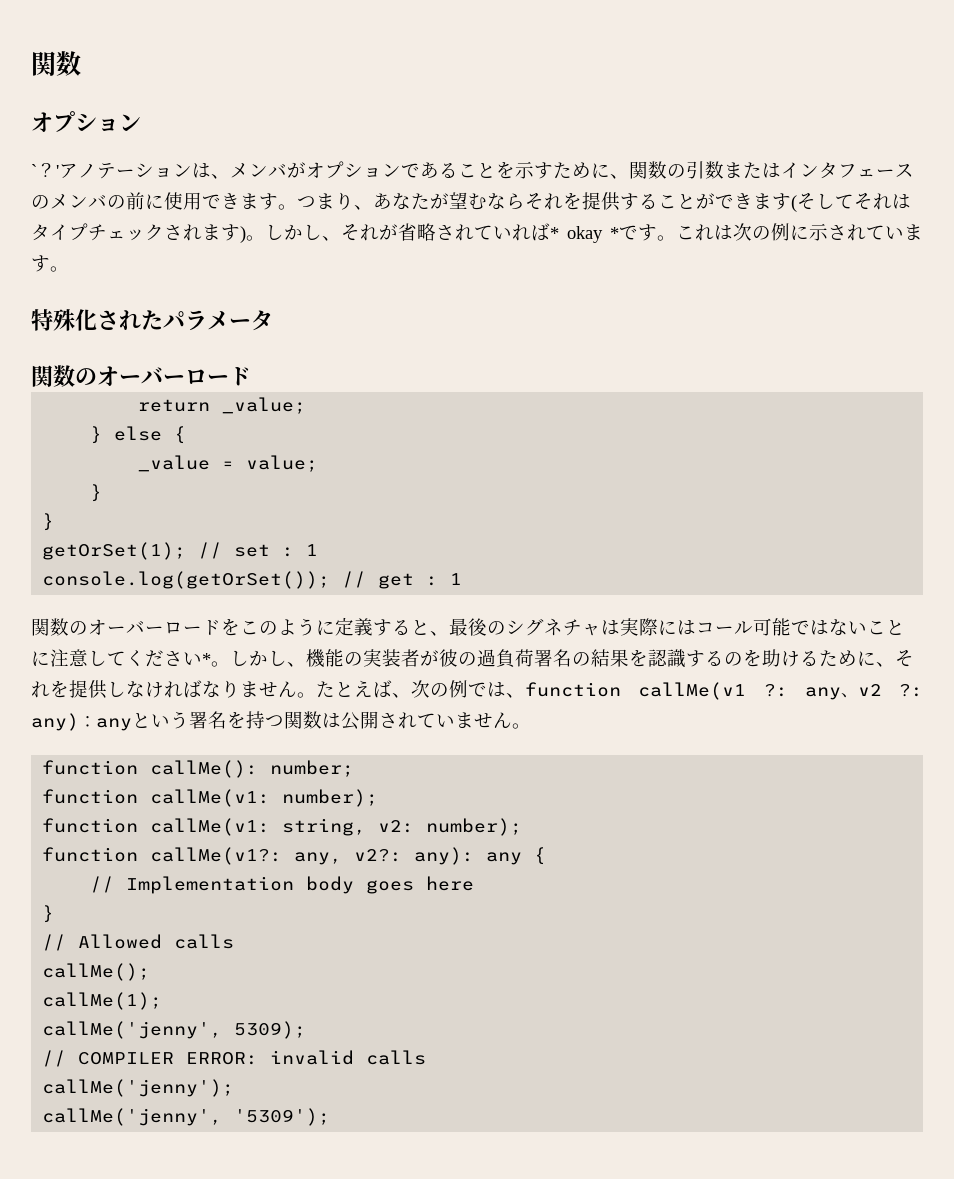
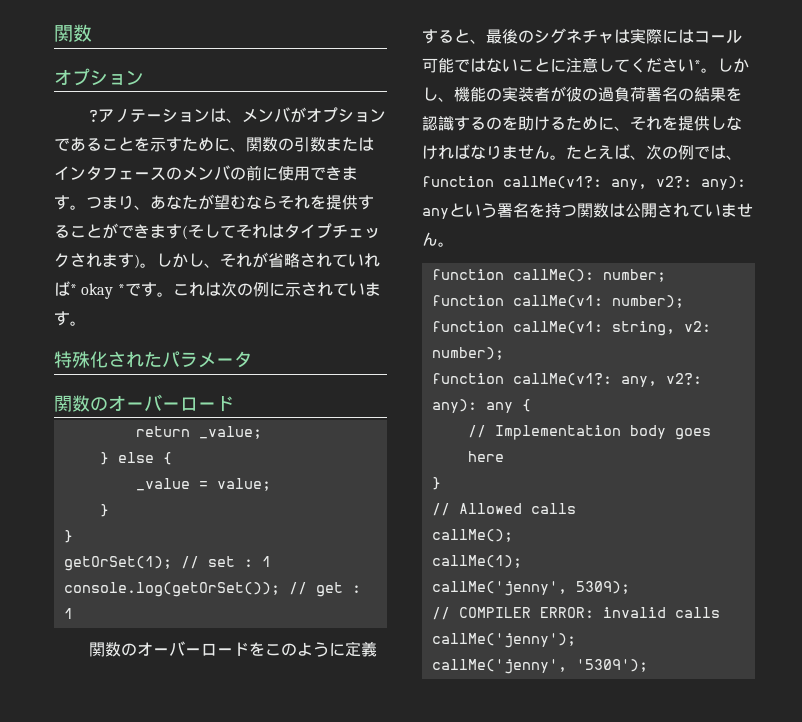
- `？'アノテーションは、メンバがオプションであることを示すために、関数の引数またはインタフェースのメンバの前に使用できます。
+ ?アノテーションは、メンバがオプションであることを示すために、関数の引数またはインタフェースのメンバの前に使用できます。
- たとえば、次の例では、function callMe(v1 ?: any、v2 ?: any)：anyという署名を持つ関数は公開されていません。
+ たとえば、次の例では、function callMe(v1?: any, v2?: any): anyという署名を持つ関数は公開されていません。

